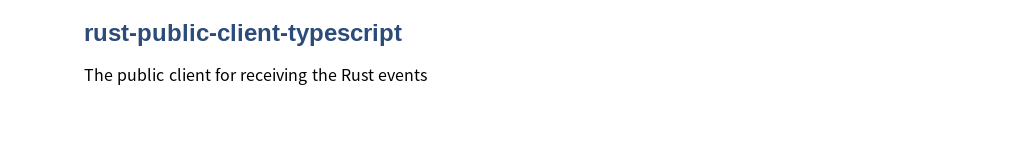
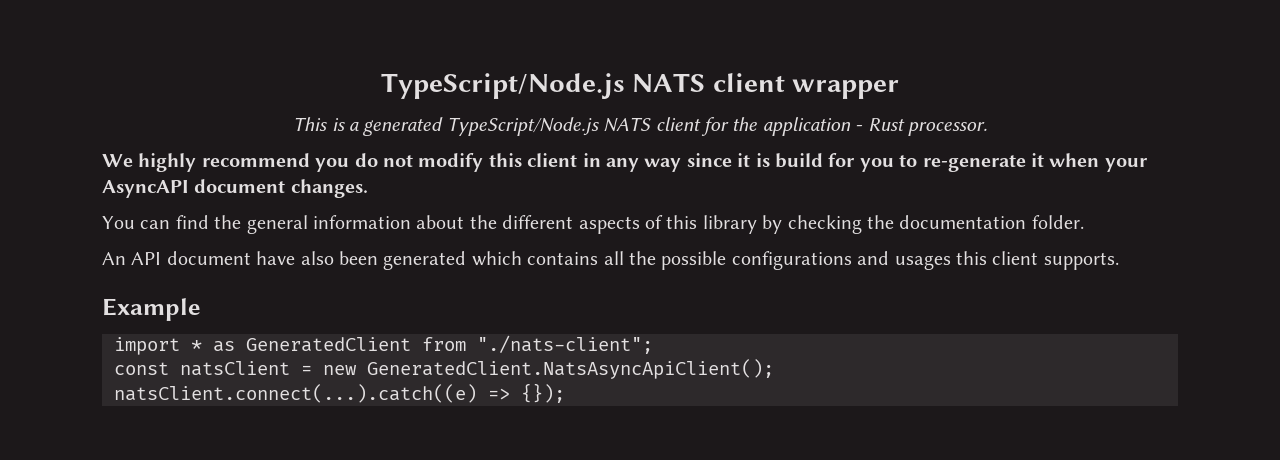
- rust-public-client-typescript
- The public client for receiving the Rust events
+ TypeScript/Node.js NATS client wrapper
+ This is a generated TypeScript/Node.js NATS client for the application - Rust processor.
+ We highly recommend you do not modify this client in any way since it is build for you to re-generate it when your AsyncAPI document changes.
+ You can find the general information about the different aspects of this library by checking the documentation folder.
+ An API document have also been generated which contains all the possible configurations and usages this client supports.
+ Example
+ import * as GeneratedClient from "./nats-client";
+ const natsClient = new GeneratedClient.NatsAsyncApiClient();
+ natsClient.connect(...).catch((e) => {});

